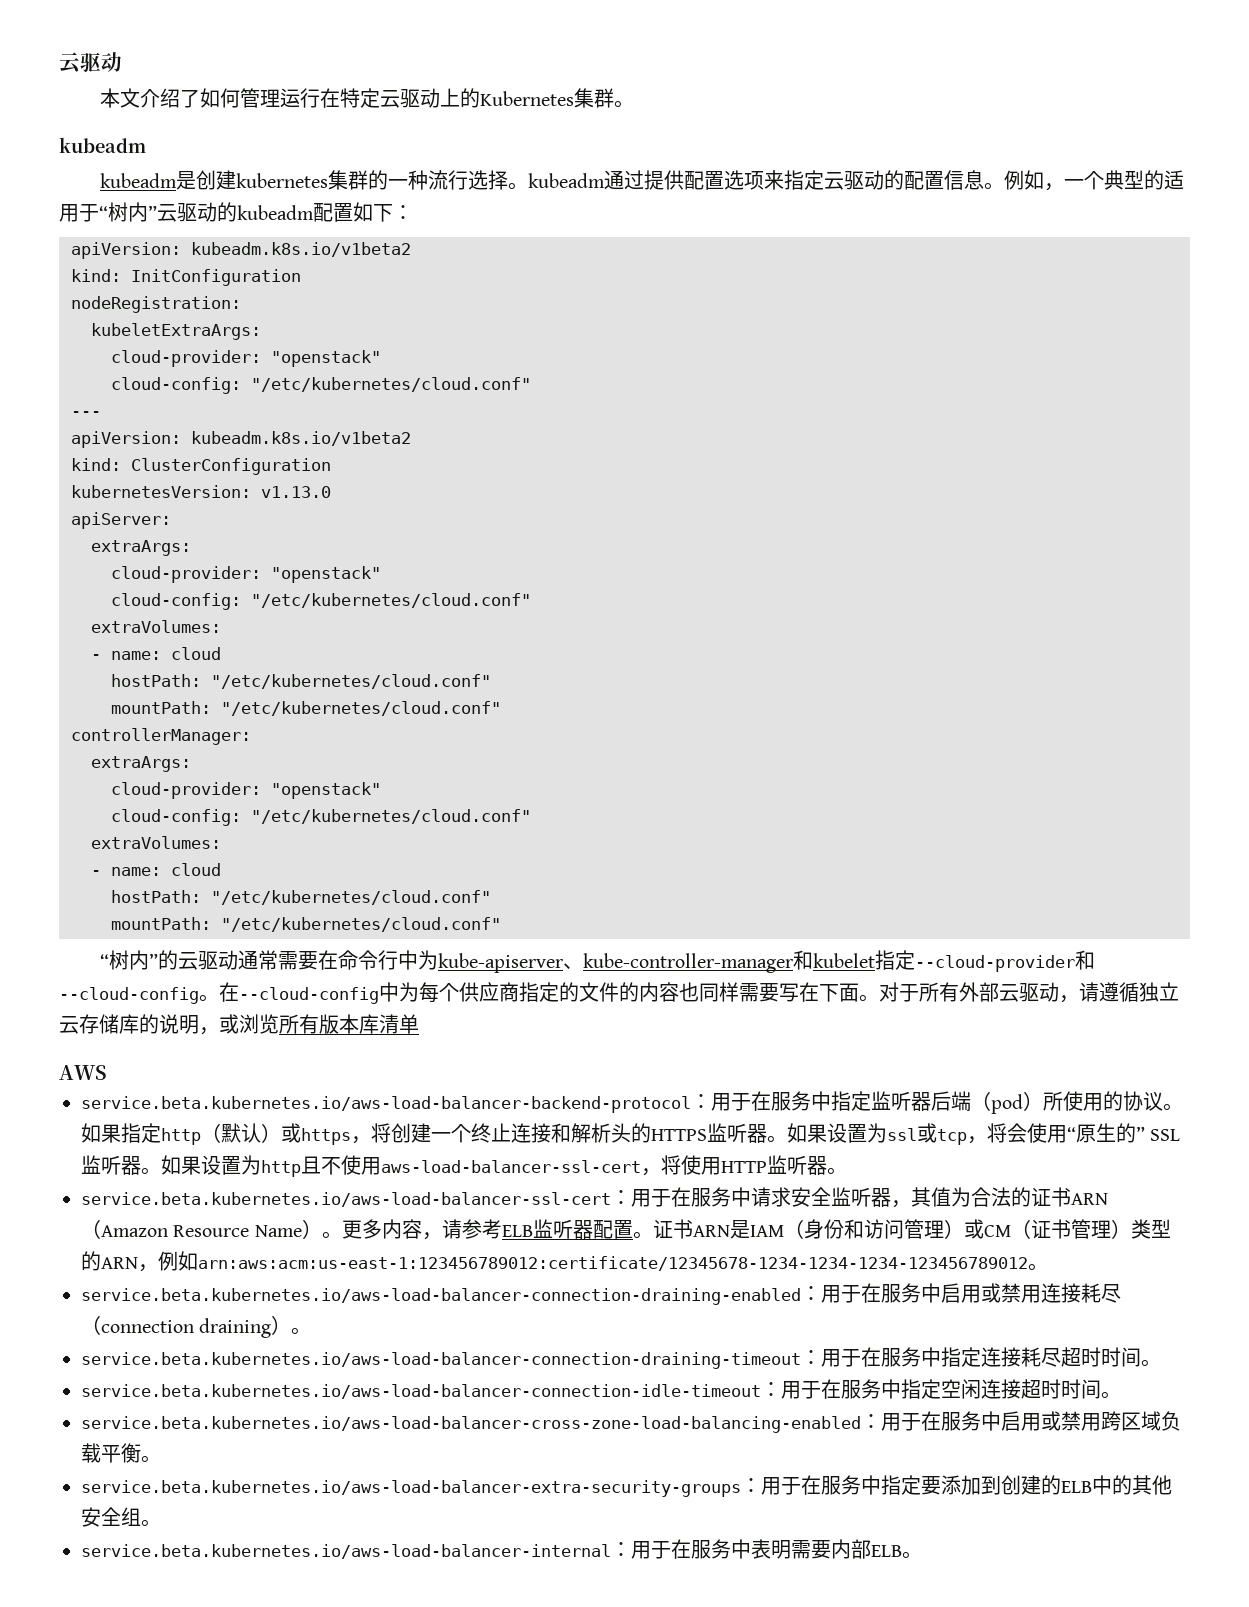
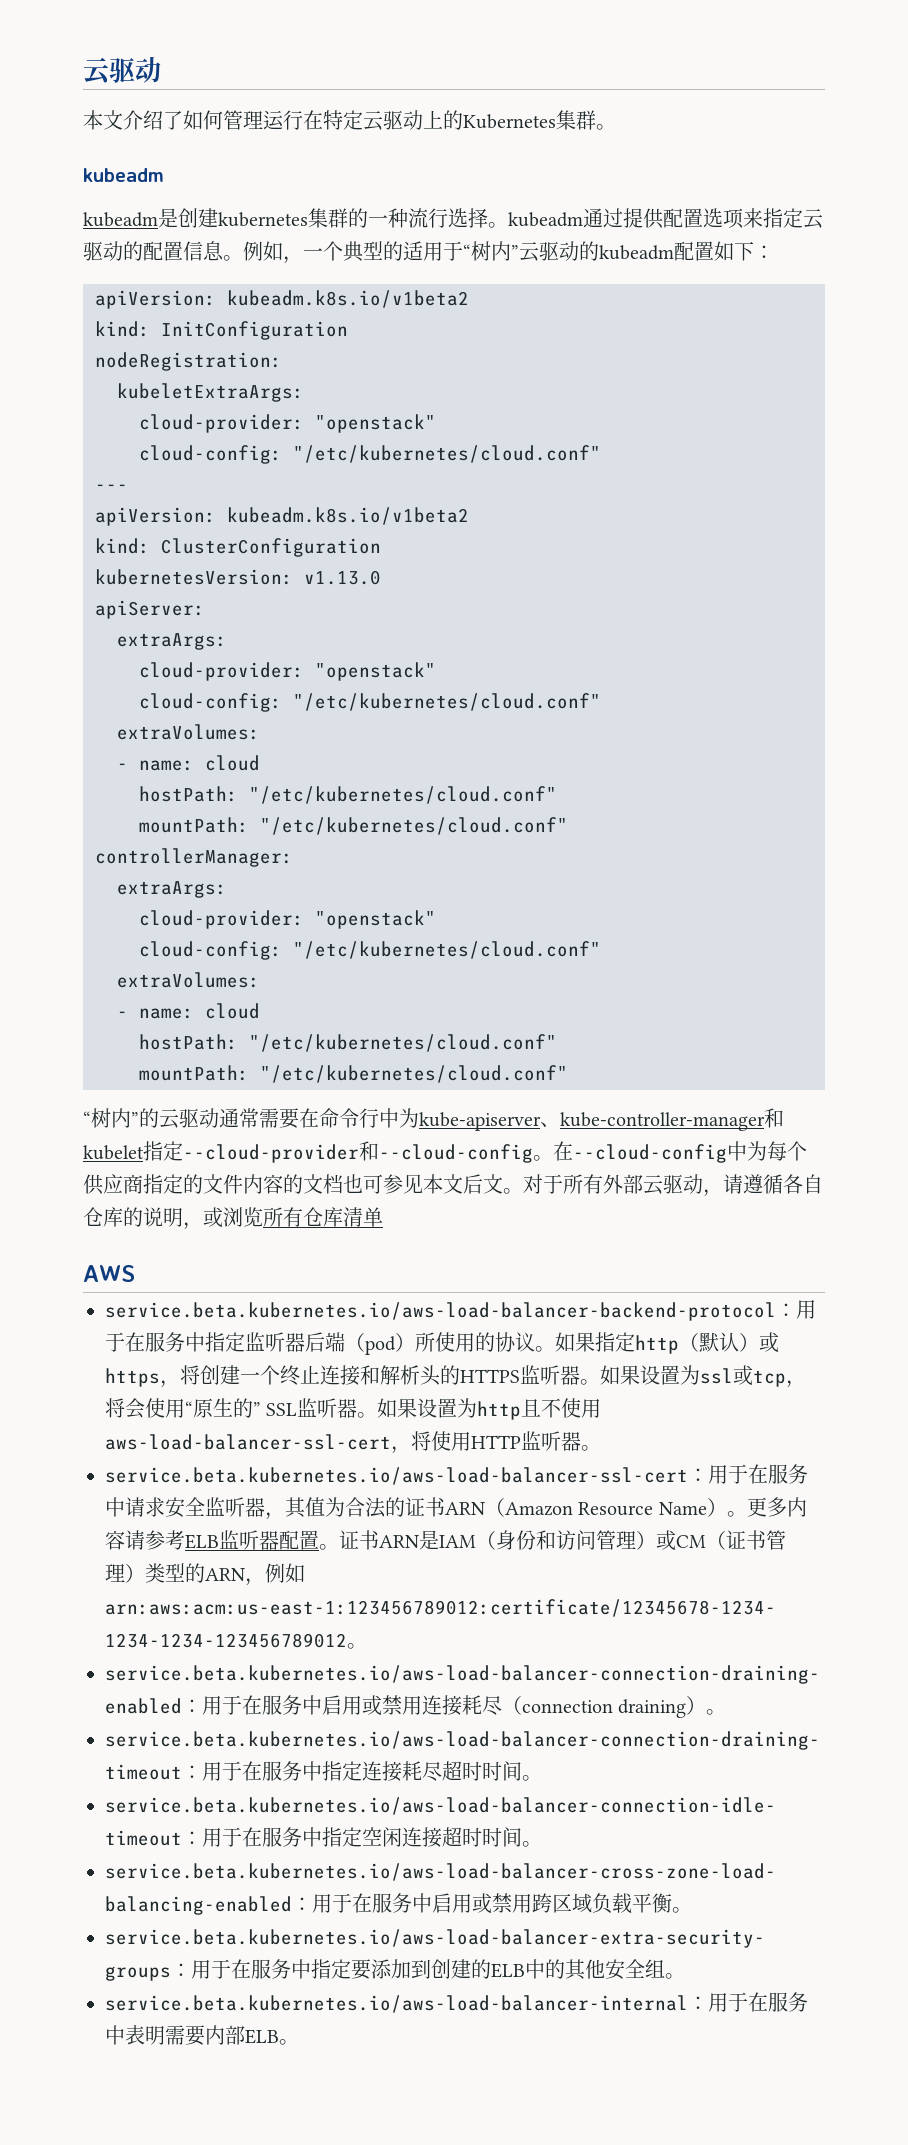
- 在--cloud-config中为每个供应商指定的文件的内容也同样需要写在下面。
+ 在--cloud-config中为每个供应商指定的文件内容的文档也可参见本文后文。
- 对于所有外部云驱动，请遵循独立云存储库的说明，或浏览所有版本库清单
+ 对于所有外部云驱动，请遵循各自仓库的说明，或浏览所有仓库清单
- 更多内容，请参考ELB监听器配置。
+ 更多内容请参考ELB监听器配置。

